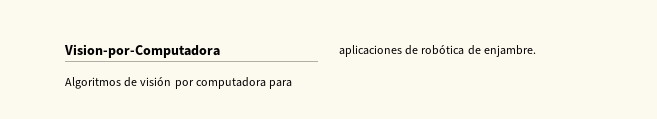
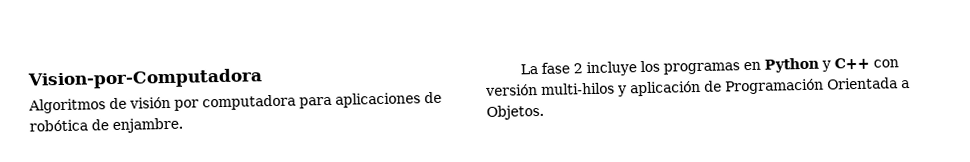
+ La fase 2 incluye los programas en Python y C++ con versión multi-hilos y aplicación de Programación Orientada a Objetos.

